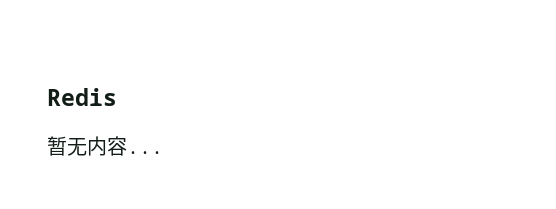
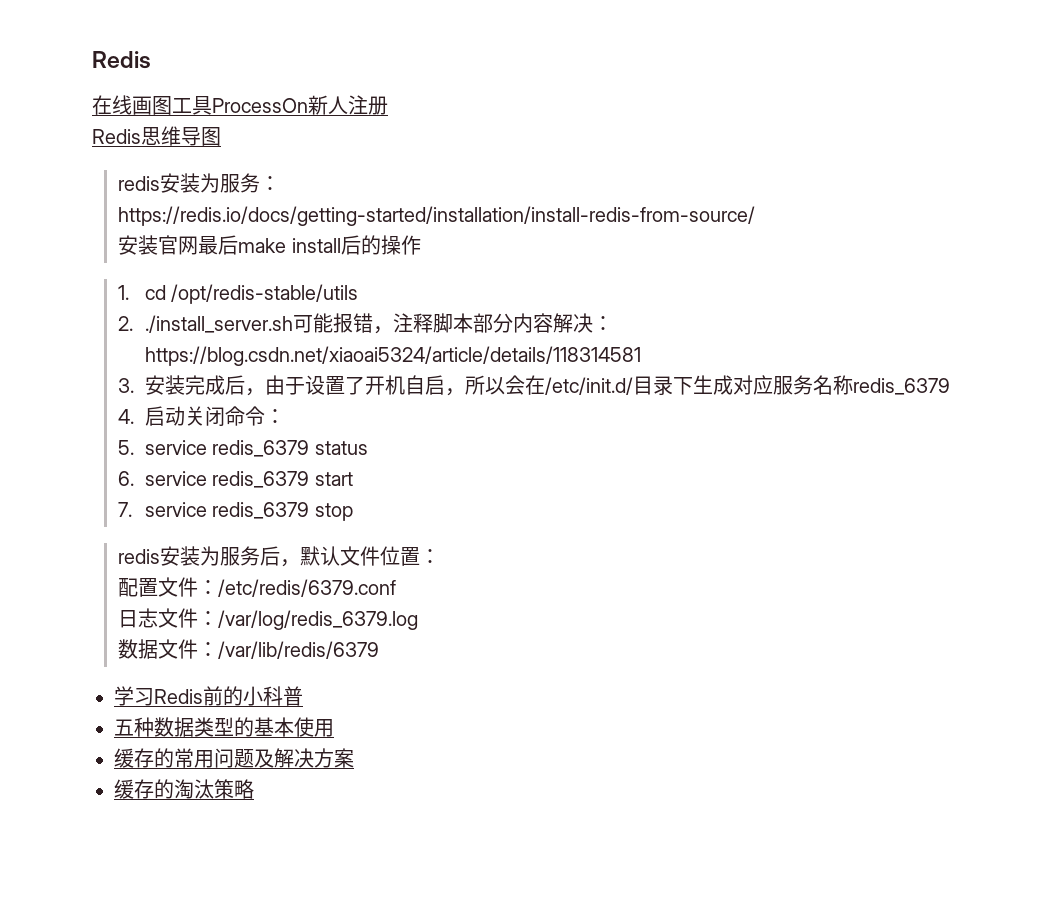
- 暂无内容...
+ 在线画图工具ProcessOn新人注册
+ Redis思维导图
+ redis安装为服务：
+ https://redis.io/docs/getting-started/installation/install-redis-from-source/
+ 安装官网最后make install后的操作
+ 1. cd /opt/redis-stable/utils
+ 2. ./install_server.sh可能报错，注释脚本部分内容解决：https://blog.csdn.net/xiaoai5324/article/details/118314581
+ 3.安装完成后，由于设置了开机自启，所以会在/etc/init.d/目录下生成对应服务名称redis_6379
+ 4.启动关闭命令：
+ 5. service redis_6379 status
+ 6. service redis_6379 start
+ 7. service redis_6379 stop
+ redis安装为服务后，默认文件位置：
+ 配置文件：/etc/redis/6379.conf
+ 日志文件：/var/log/redis_6379.log
+ 数据文件：/var/lib/redis/6379
+ 学习Redis前的小科普
+ 五种数据类型的基本使用
+ 缓存的常用问题及解决方案
+ 缓存的淘汰策略

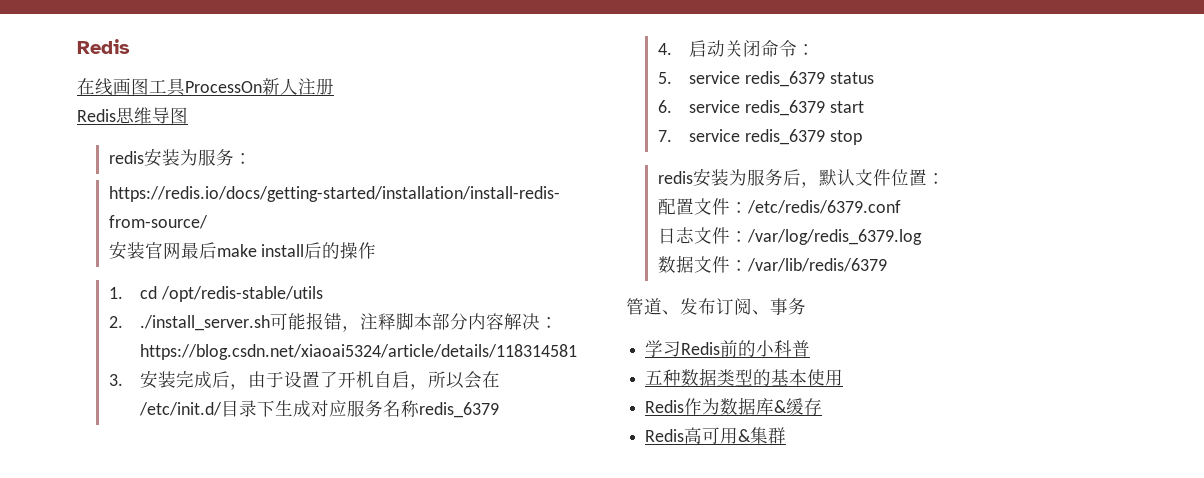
+ 管道、发布订阅、事务
- 缓存的常用问题及解决方案
- 缓存的淘汰策略
+ Redis作为数据库&缓存
+ Redis高可用&集群

